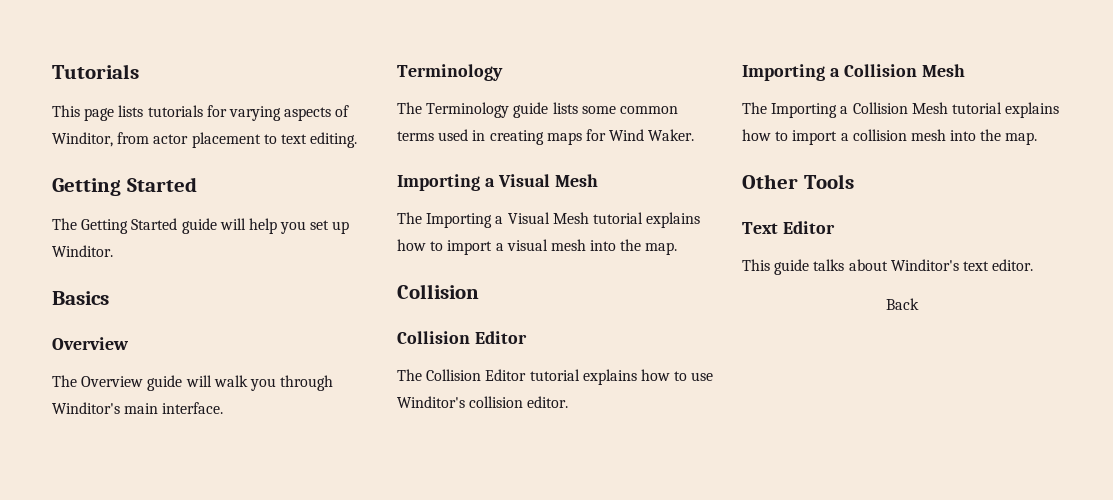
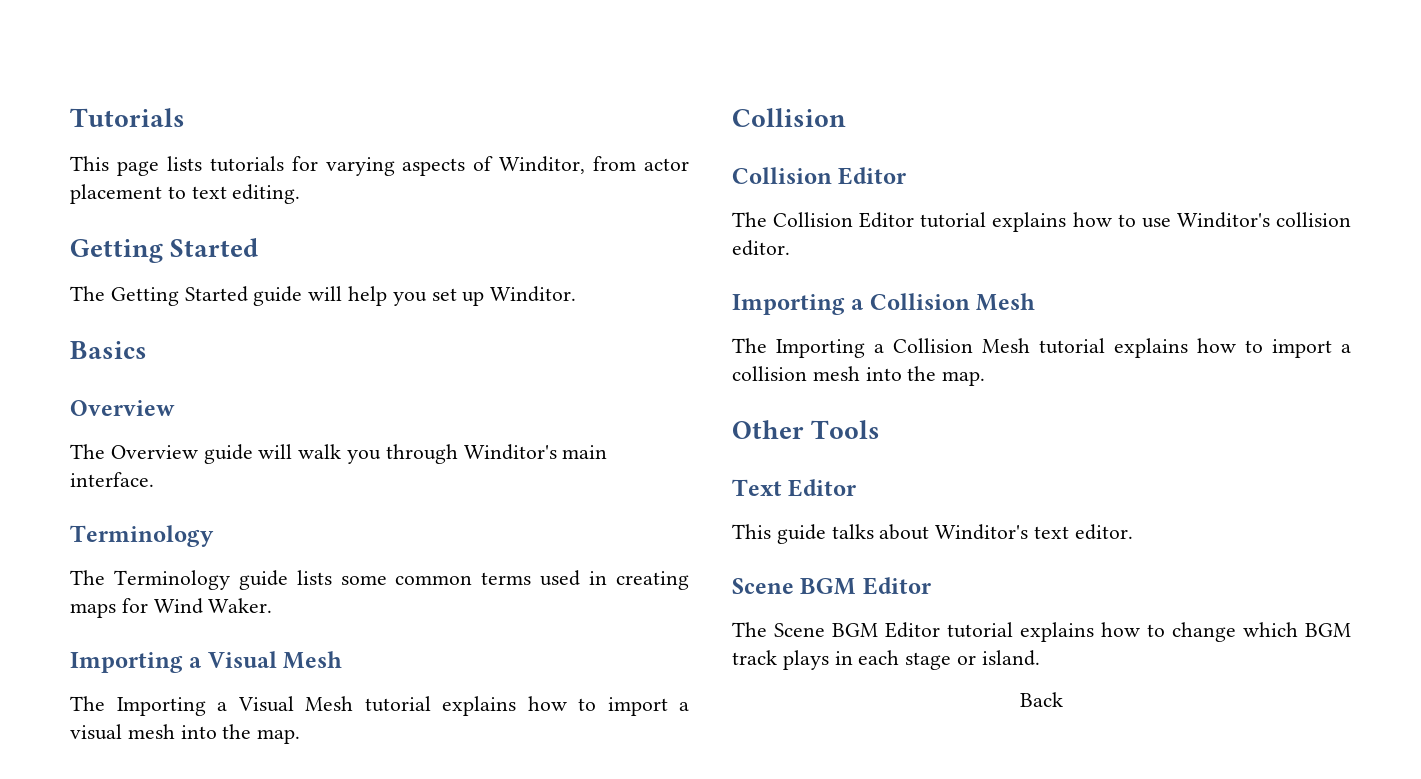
  This guide talks about Winditor's text editor.
+ Scene BGM Editor
+ The Scene BGM Editor tutorial explains how to change which BGM track plays in each stage or island.

